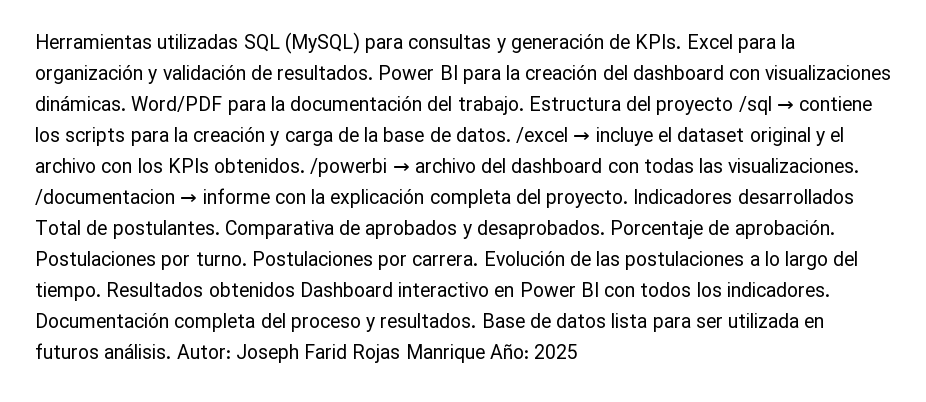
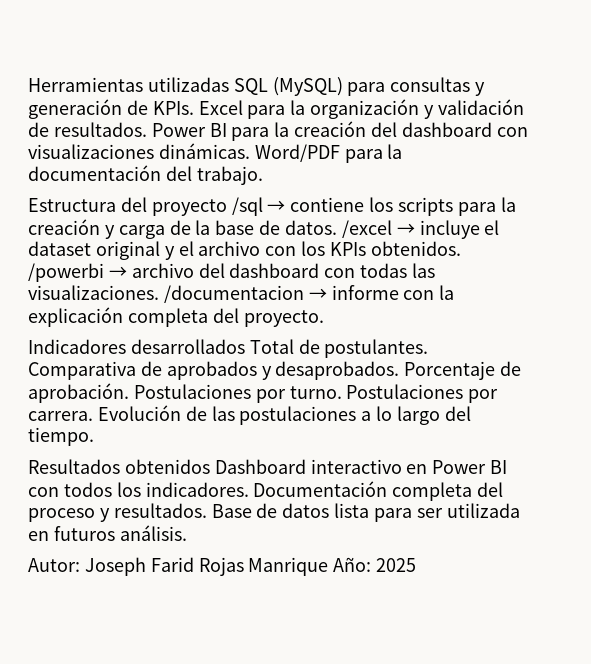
- Word/PDF para la documentación del trabajo. Estructura del proyecto /sql → contiene los scripts para la creación y carga de la base de datos.
+ Word/PDF para la documentación del trabajo.
+ Estructura del proyecto /sql → contiene los scripts para la creación y carga de la base de datos.
- /documentacion → informe con la explicación completa del proyecto. Indicadores desarrollados Total de postulantes.
+ /documentacion → informe con la explicación completa del proyecto.
+ Indicadores desarrollados Total de postulantes.
- Evolución de las postulaciones a lo largo del tiempo. Resultados obtenidos Dashboard interactivo en Power BI con todos los indicadores.
+ Evolución de las postulaciones a lo largo del tiempo.
+ Resultados obtenidos Dashboard interactivo en Power BI con todos los indicadores.
- Base de datos lista para ser utilizada en futuros análisis. Autor: Joseph Farid Rojas Manrique Año: 2025
+ Base de datos lista para ser utilizada en futuros análisis.
+ Autor: Joseph Farid Rojas Manrique Año: 2025

